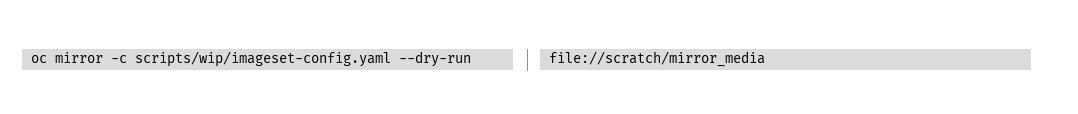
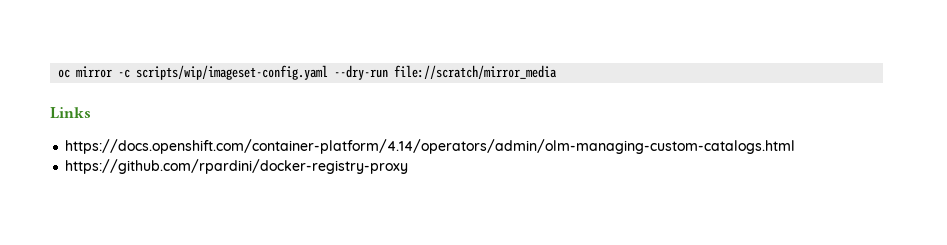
+ Links
+ https://docs.openshift.com/container-platform/4.14/operators/admin/olm-managing-custom-catalogs.html
+ https://github.com/rpardini/docker-registry-proxy

